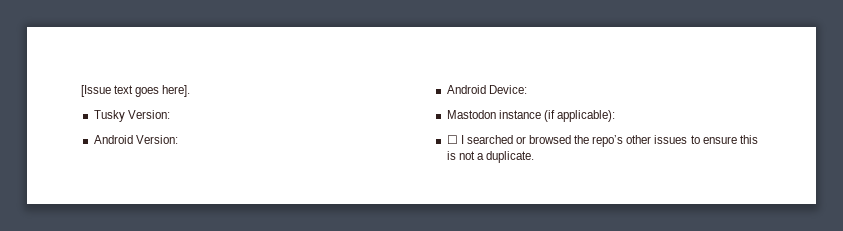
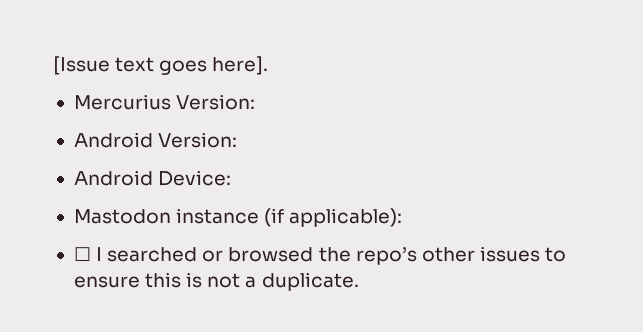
- Tusky Version:
+ Mercurius Version:

